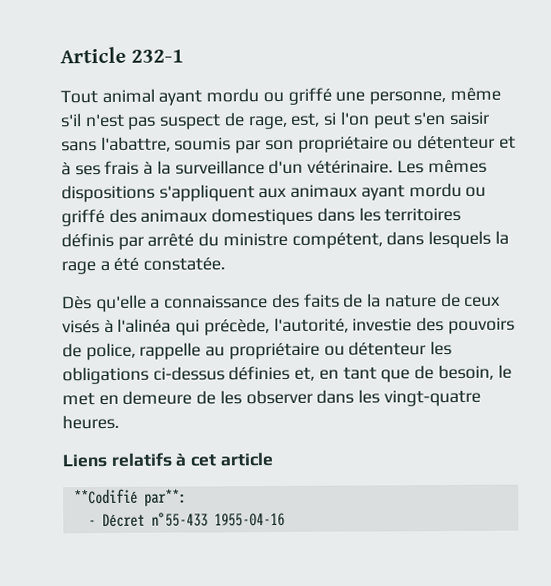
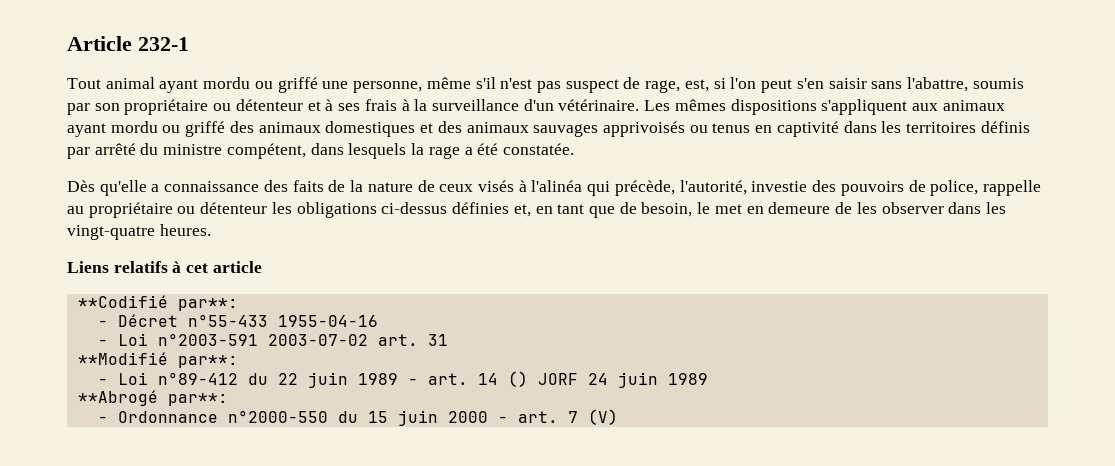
- Les mêmes dispositions s'appliquent aux animaux ayant mordu ou griffé des animaux domestiques dans les territoires définis par arrêté du ministre compétent, dans lesquels la rage a été constatée.
+ Les mêmes dispositions s'appliquent aux animaux ayant mordu ou griffé des animaux domestiques et des animaux sauvages apprivoisés ou tenus en captivité dans les territoires définis par arrêté du ministre compétent, dans lesquels la rage a été constatée.
+ - Loi n°2003-591 2003-07-02 art. 31
+ **Modifié par**:
+ - Loi n°89-412 du 22 juin 1989 - art. 14 () JORF 24 juin 1989
+ **Abrogé par**:
+ - Ordonnance n°2000-550 du 15 juin 2000 - art. 7 (V)

